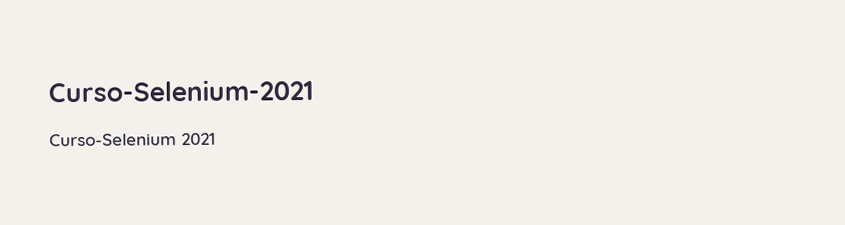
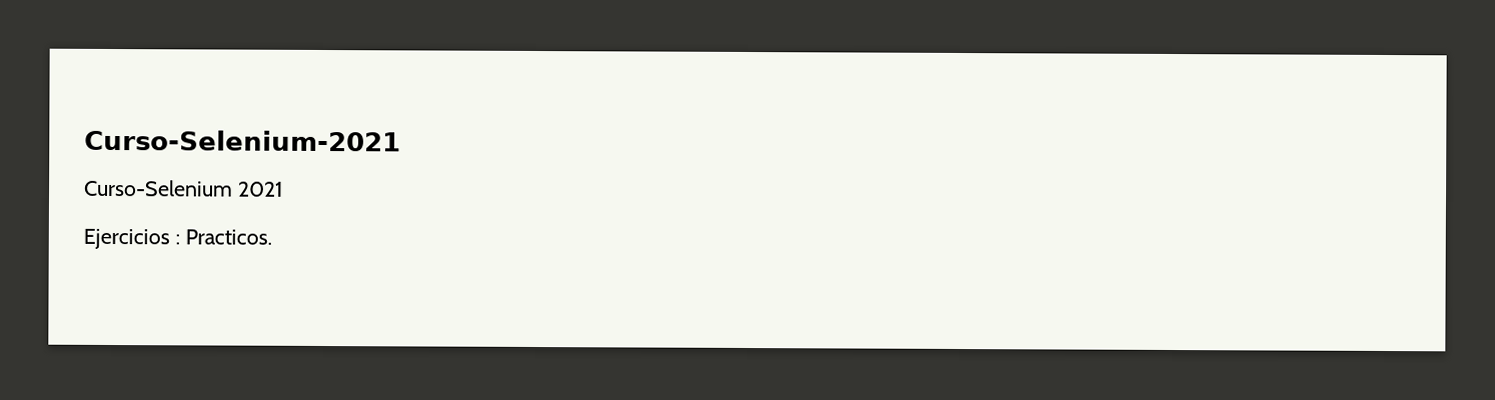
+ Ejercicios : Practicos.

